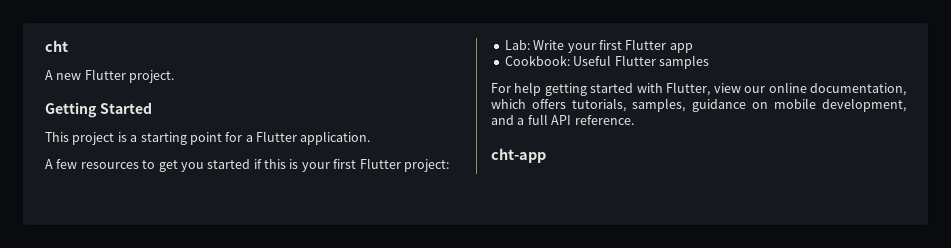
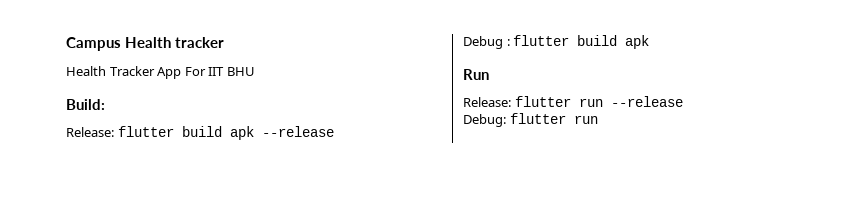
- cht
- A new Flutter project.
- Getting Started
- This project is a starting point for a Flutter application.
- A few resources to get you started if this is your first Flutter project:
- Lab: Write your first Flutter app
- Cookbook: Useful Flutter samples
- For help getting started with Flutter, view our online documentation, which offers tutorials, samples, guidance on mobile development, and a full API reference.
- cht-app
+ Campus Health tracker
+ Health Tracker App For IIT BHU
+ Build:
+ Release: flutter build apk --release
+ Debug : flutter build apk
+ Run
+ Release: flutter run --release
+ Debug: flutter run

